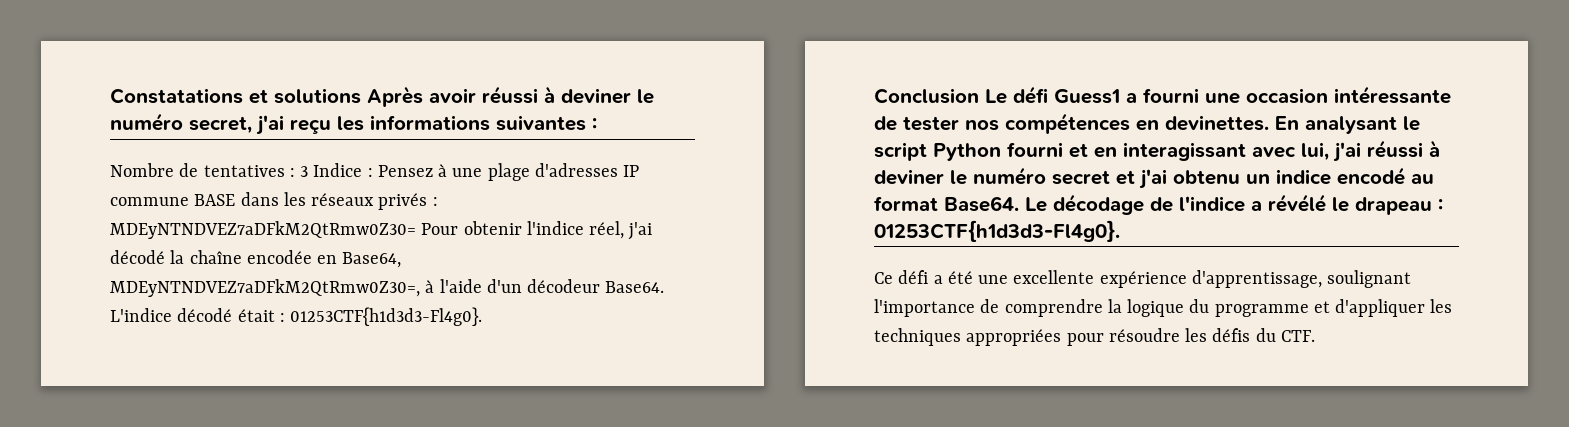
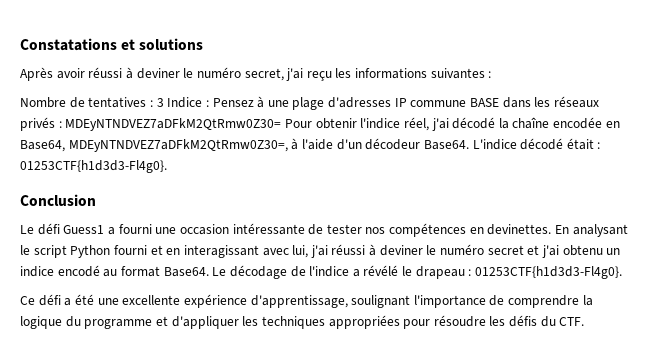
- Constatations et solutions Après avoir réussi à deviner le numéro secret, j'ai reçu les informations suivantes :
+ Constatations et solutions
+ Après avoir réussi à deviner le numéro secret, j'ai reçu les informations suivantes :
- Conclusion Le défi Guess1 a fourni une occasion intéressante de tester nos compétences en devinettes.
+ Conclusion
+ Le défi Guess1 a fourni une occasion intéressante de tester nos compétences en devinettes.

